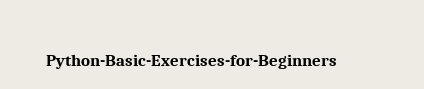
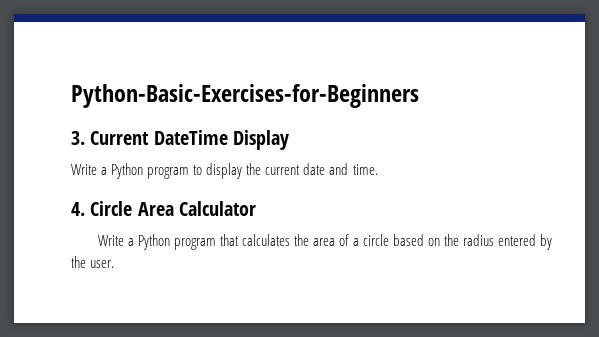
+ 3. Current DateTime Display
+ Write a Python program to display the current date and time.
+ 4. Circle Area Calculator
+ Write a Python program that calculates the area of a circle based on the radius entered by the user.

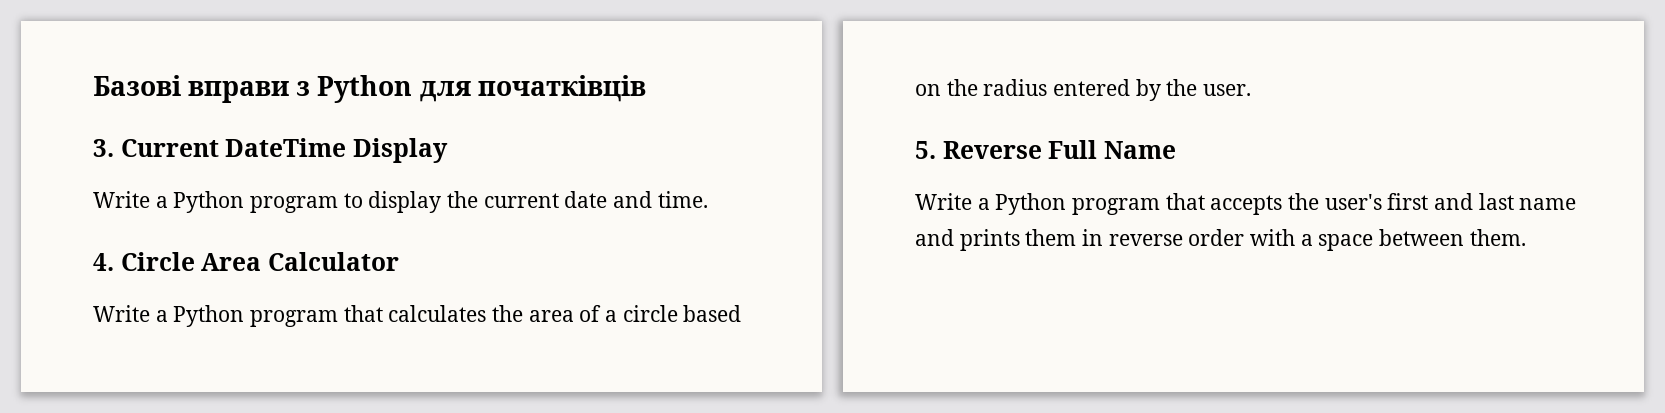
- Python-Basic-Exercises-for-Beginners
+ Базові вправи з Python для початківців
+ 5. Reverse Full Name
+ Write a Python program that accepts the user's first and last name and prints them in reverse order with a space between them.

